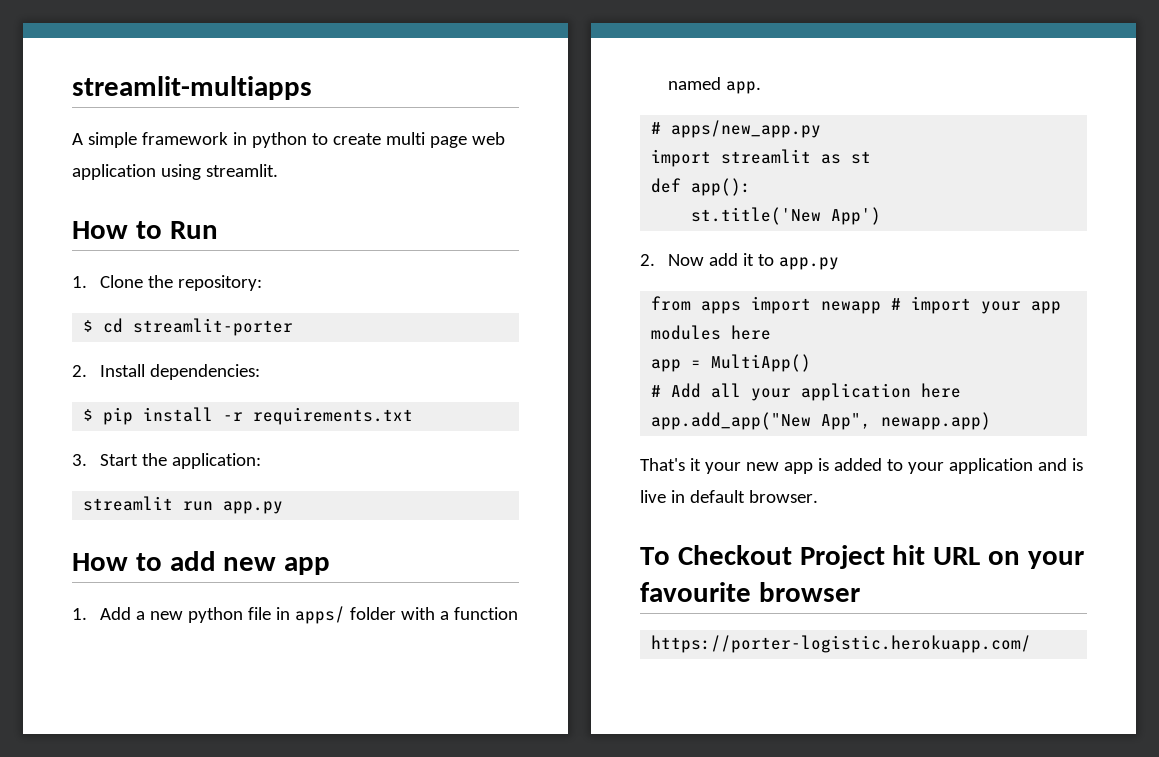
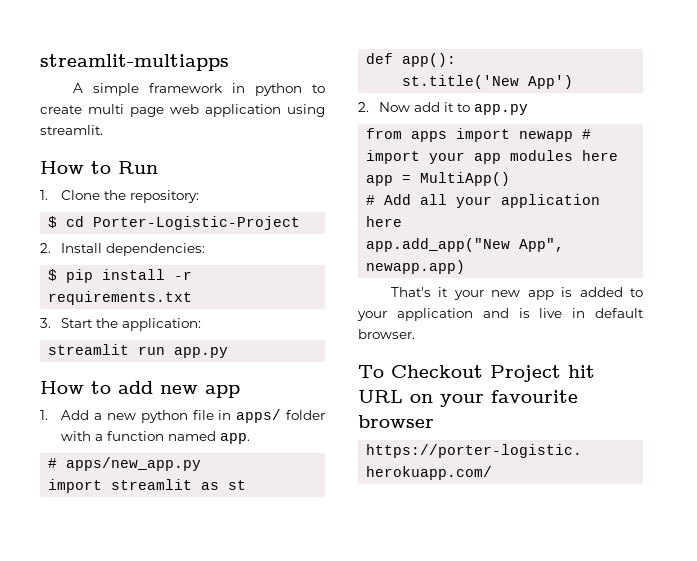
- $ cd streamlit-porter
+ $ cd Porter-Logistic-Project

